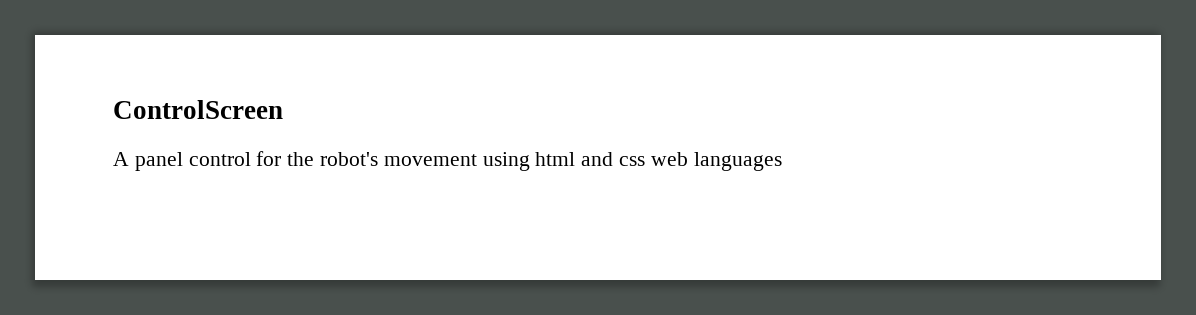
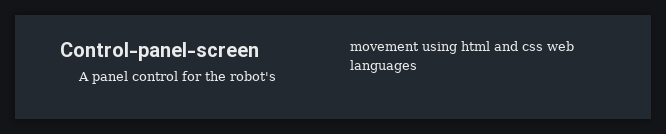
- ControlScreen
+ Control-panel-screen

